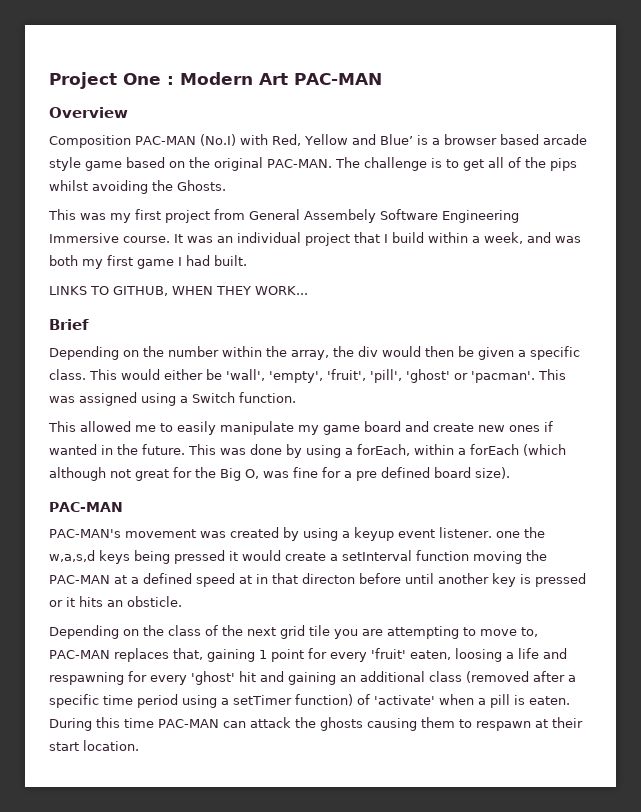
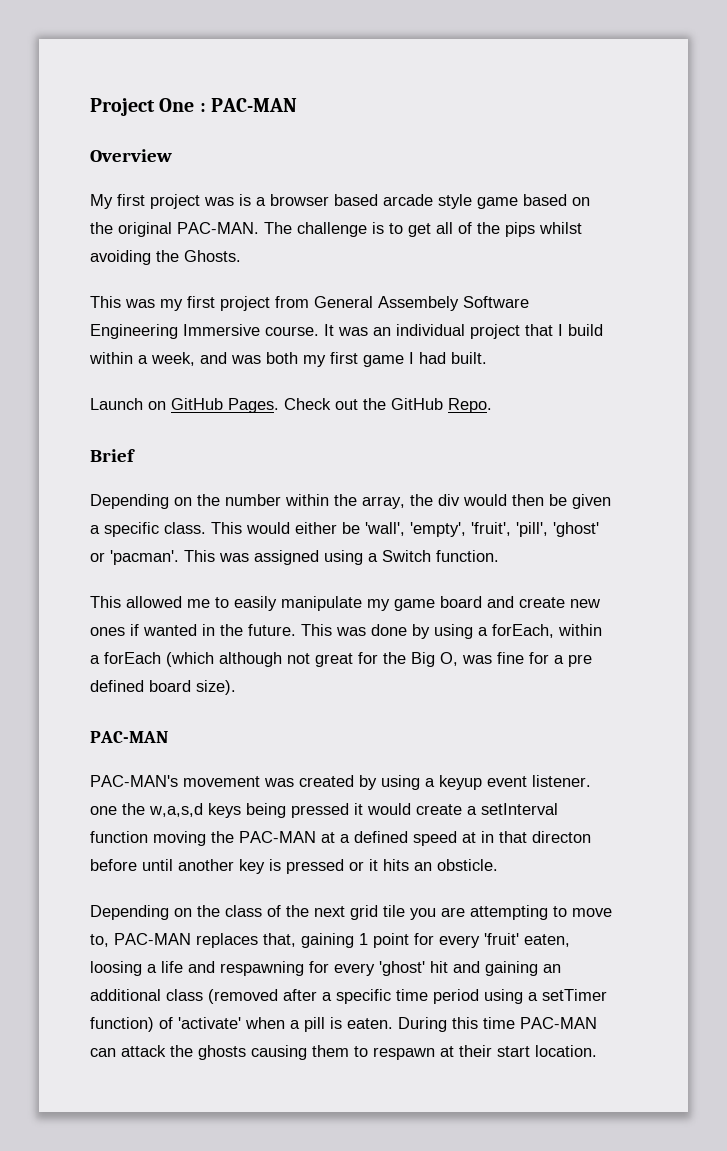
- Project One : Modern Art PAC-MAN
+ Project One : PAC-MAN
- Composition PAC-MAN (No.I) with Red, Yellow and Blue’ is a browser based arcade style game based on the original PAC-MAN.
+ My first project was is a browser based arcade style game based on the original PAC-MAN.
- LINKS TO GITHUB, WHEN THEY WORK...
+ Launch on GitHub Pages. Check out the GitHub Repo.

